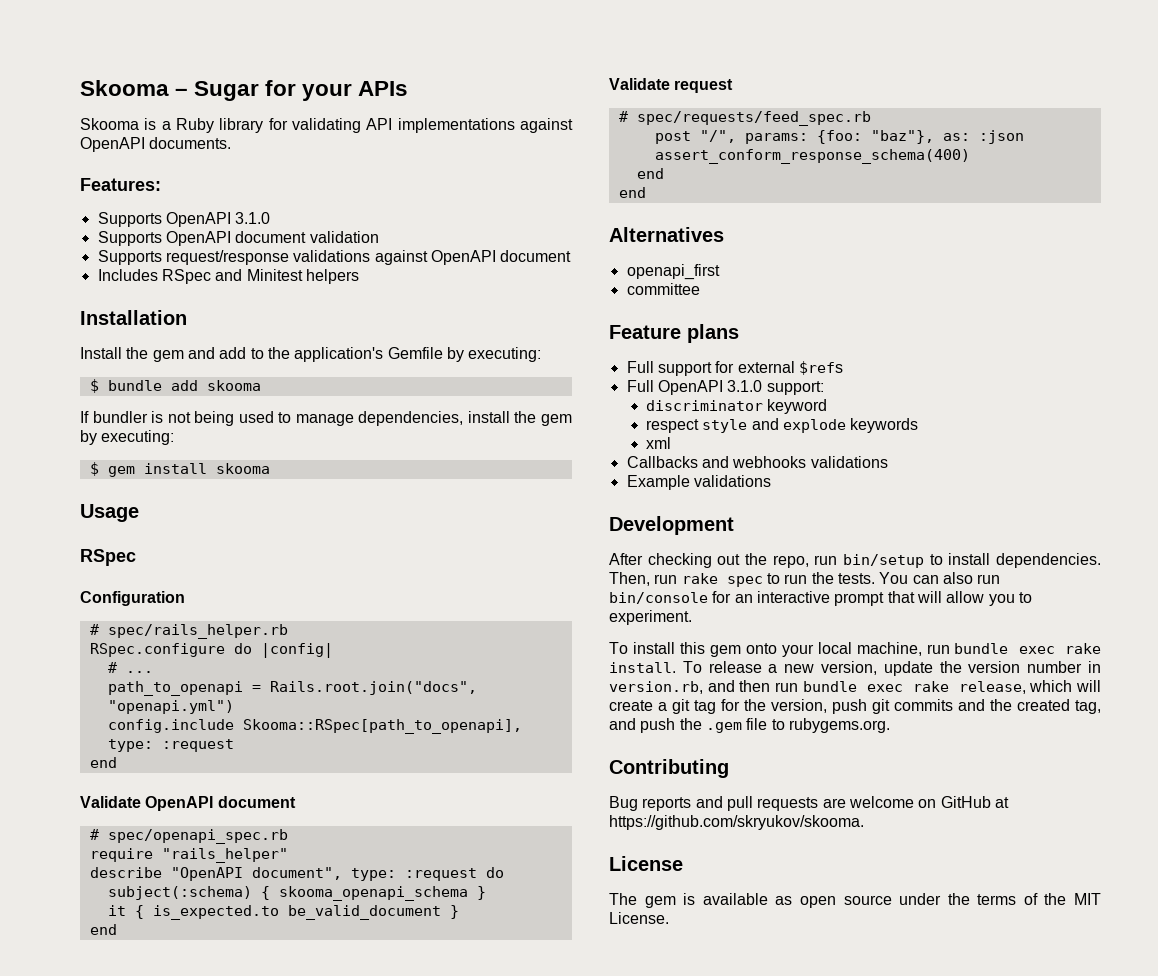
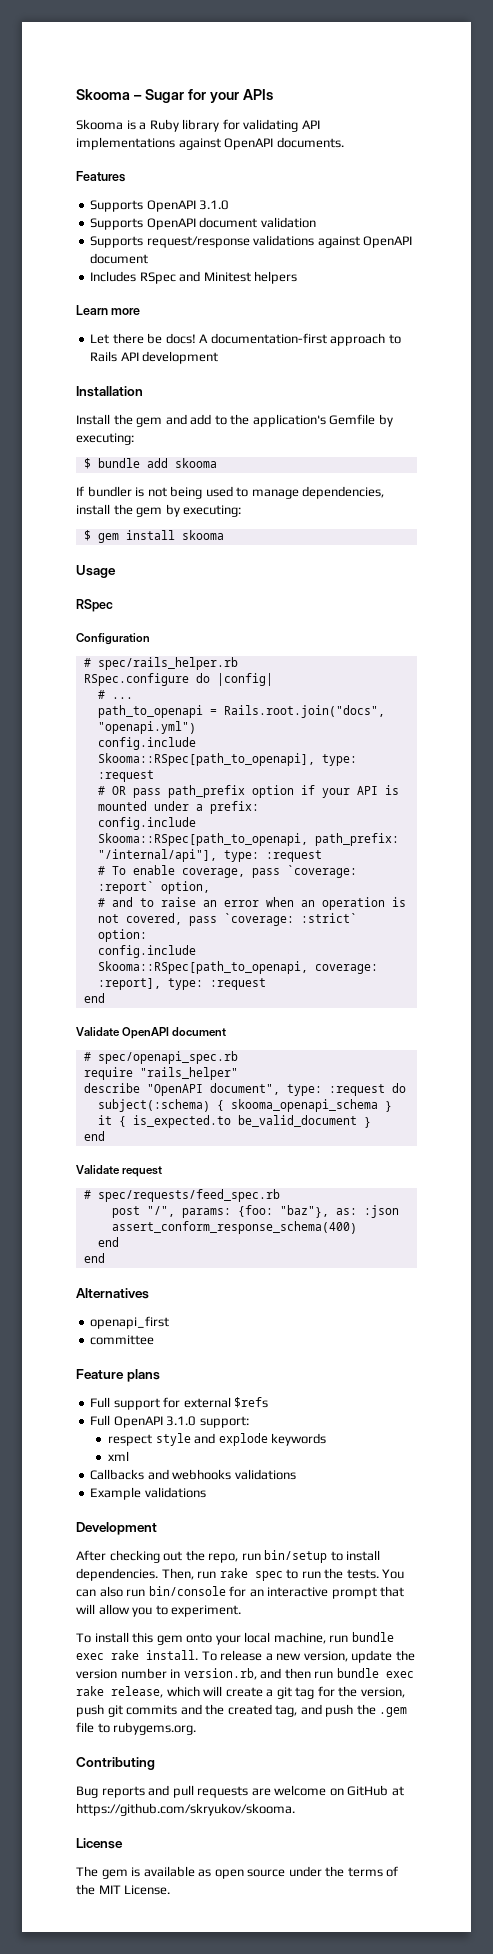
- Features:
+ Features
+ Learn more
+ Let there be docs! A documentation-first approach to Rails API development
+ # OR pass path_prefix option if your API is mounted under a prefix:
+ config.include Skooma::RSpec[path_to_openapi, path_prefix: "/internal/api"], type: :request
+ # To enable coverage, pass `coverage: :report` option,
+ # and to raise an error when an operation is not covered, pass `coverage: :strict` option:
+ config.include Skooma::RSpec[path_to_openapi, coverage: :report], type: :request
- discriminator keyword

